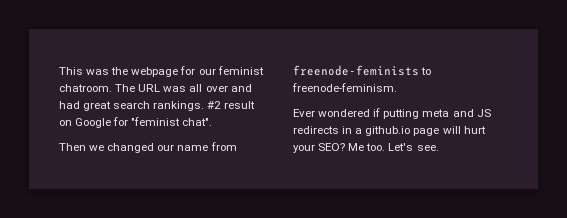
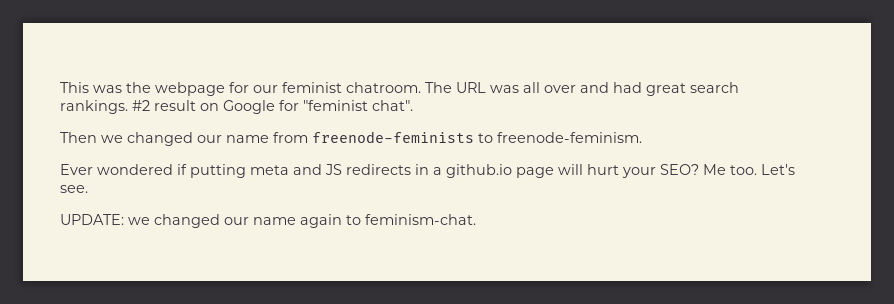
+ UPDATE: we changed our name again to feminism-chat.

